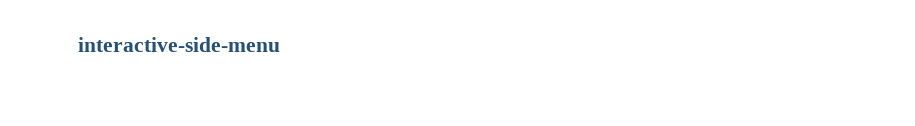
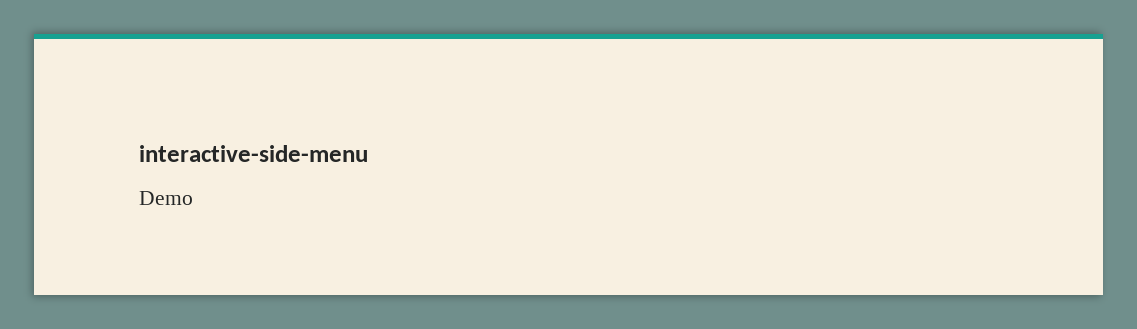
+ Demo

